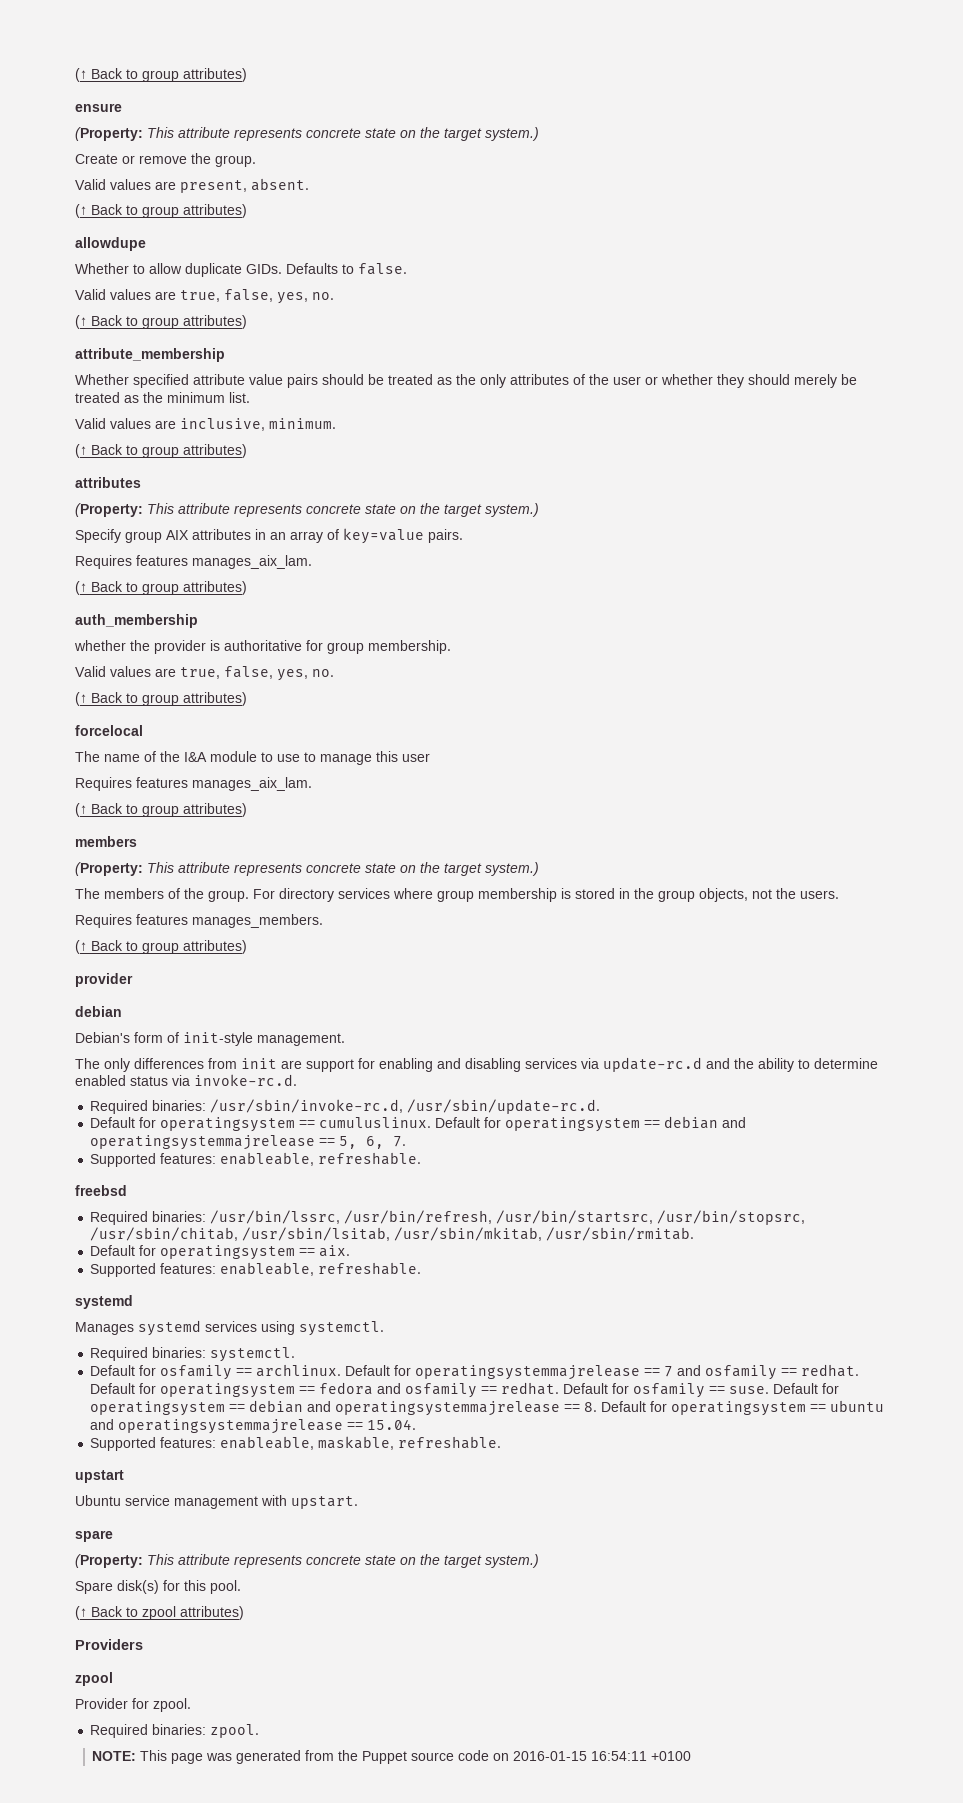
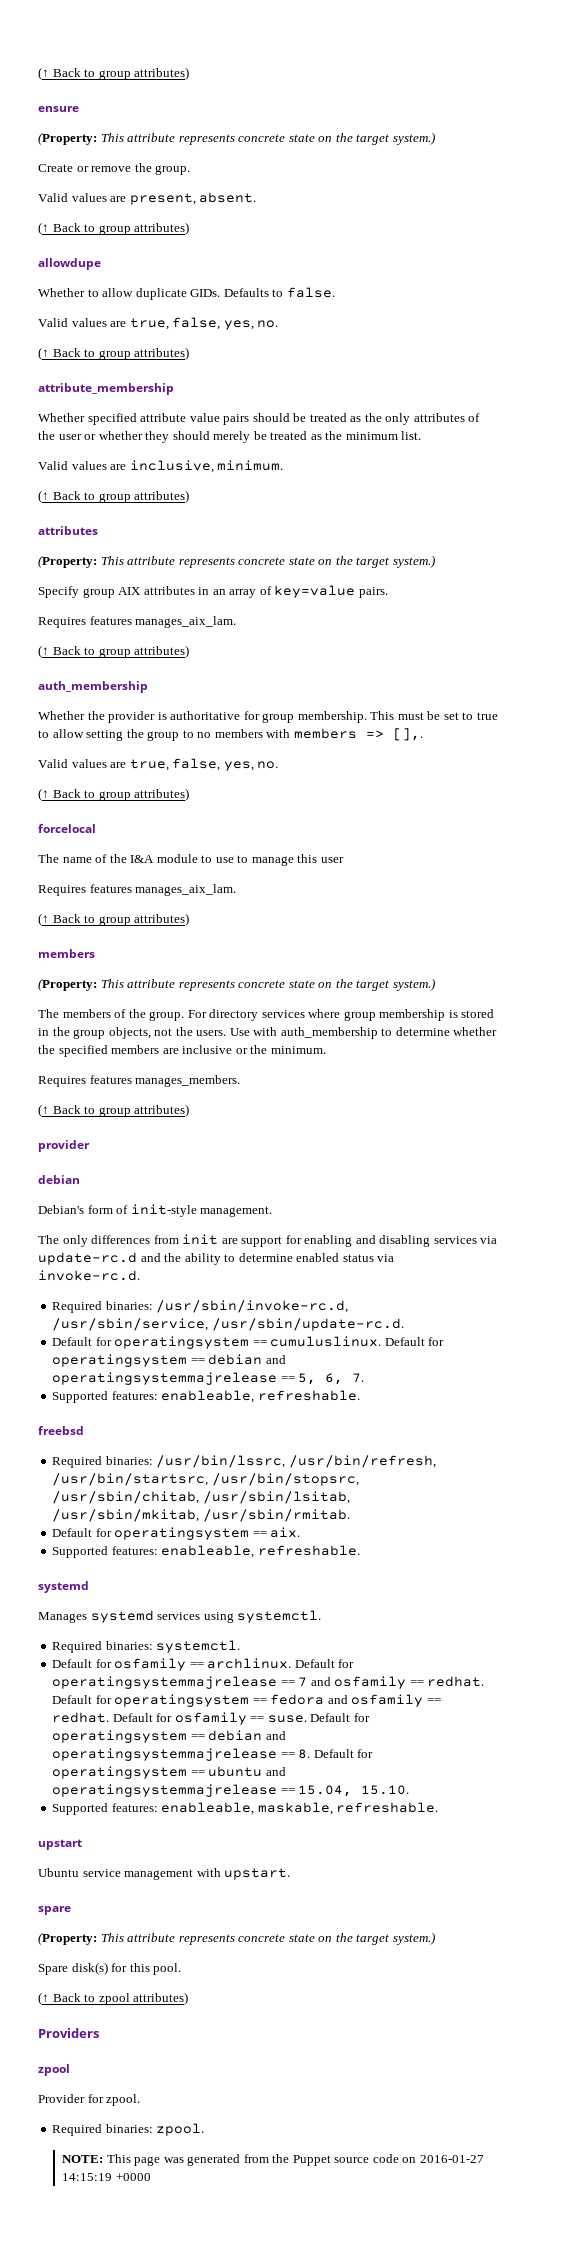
- whether the provider is authoritative for group membership.
+ Whether the provider is authoritative for group membership. This must be set to true to allow setting the group to no members with members => [],.
+ Use with auth_membership to determine whether the specified members are inclusive or the minimum.
- Required binaries: /usr/sbin/invoke-rc.d, /usr/sbin/update-rc.d.
+ Required binaries: /usr/sbin/invoke-rc.d, /usr/sbin/service, /usr/sbin/update-rc.d.
- Default for operatingsystem == debian and operatingsystemmajrelease == 8. Default for operatingsystem == ubuntu and operatingsystemmajrelease == 15.04.
+ Default for operatingsystem == debian and operatingsystemmajrelease == 8. Default for operatingsystem == ubuntu and operatingsystemmajrelease == 15.04, 15.10.
- NOTE: This page was generated from the Puppet source code on 2016-01-15 16:54:11 +0100
+ NOTE: This page was generated from the Puppet source code on 2016-01-27 14:15:19 +0000

